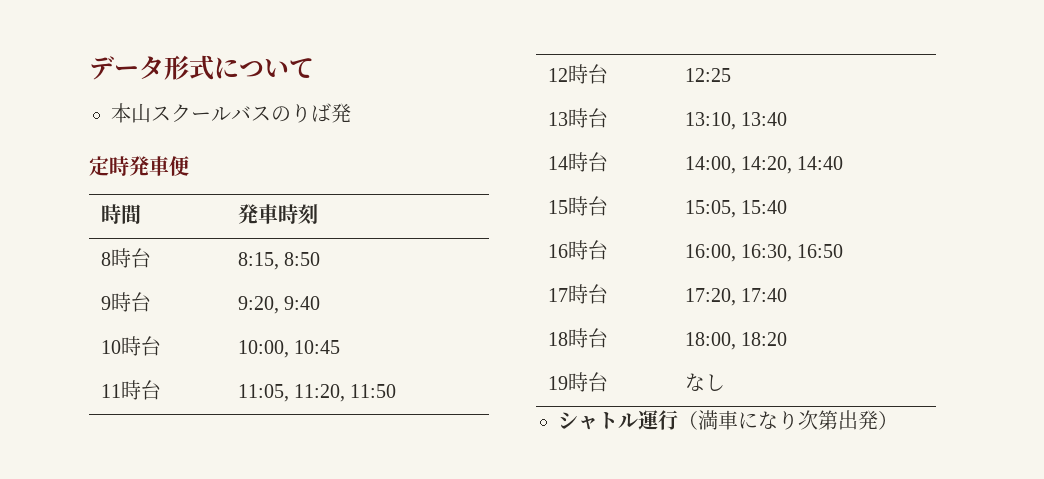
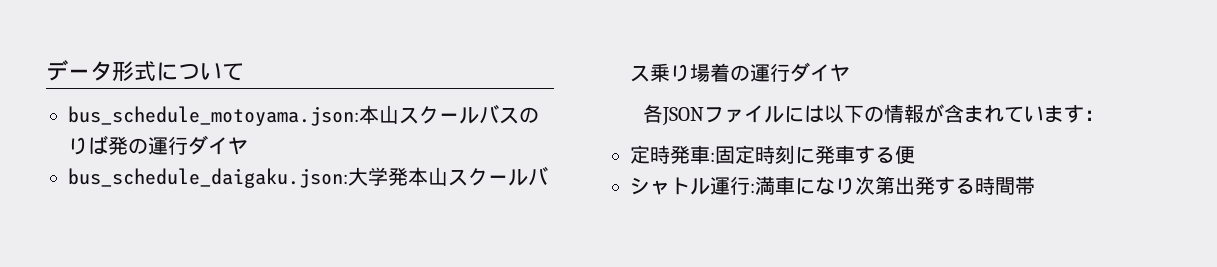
- 本山スクールバスのりば発
- 定時発車便
- 時間 | 発車時刻
- 8時台 | 8:15, 8:50
- 9時台 | 9:20, 9:40
- 10時台 | 10:00, 10:45
- 11時台 | 11:05, 11:20, 11:50
- 12時台 | 12:25
- 13時台 | 13:10, 13:40
- 14時台 | 14:00, 14:20, 14:40
- 15時台 | 15:05, 15:40
- 16時台 | 16:00, 16:30, 16:50
- 17時台 | 17:20, 17:40
- 18時台 | 18:00, 18:20
- 19時台 | なし
+ bus_schedule_motoyama.json:本山スクールバスのりば発の運行ダイヤ
+ bus_schedule_daigaku.json:大学発本山スクールバス乗り場着の運行ダイヤ
+ 各JSONファイルには以下の情報が含まれています：
+ 定時発車:固定時刻に発車する便
- シャトル運行（満車になり次第出発）
+ シャトル運行:満車になり次第出発する時間帯

